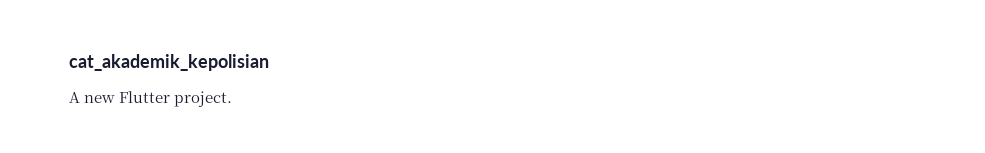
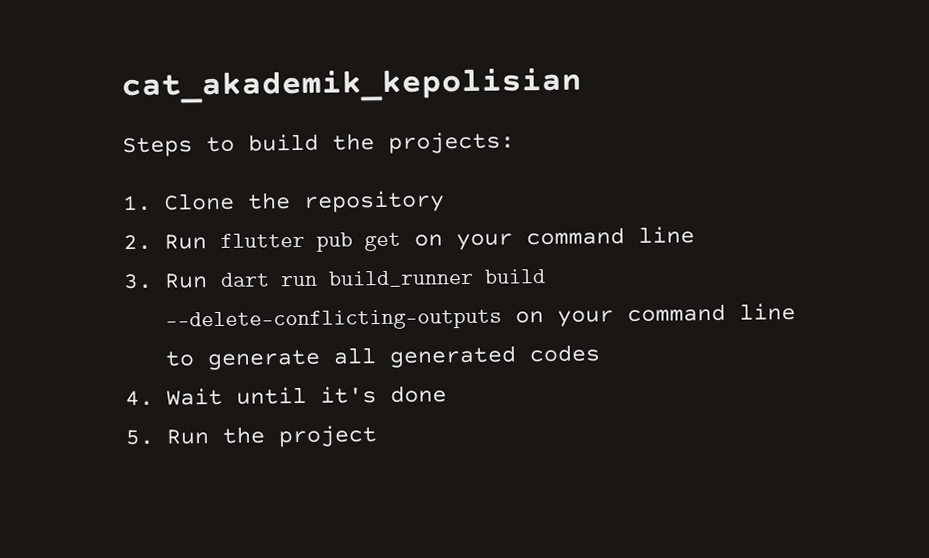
- A new Flutter project.
+ Steps to build the projects:
+ 1. Clone the repository
+ 2. Run flutter pub get on your command line
+ 3. Run dart run build_runner build --delete-conflicting-outputs on your command line to generate all generated codes
+ 4. Wait until it's done
+ 5. Run the project

